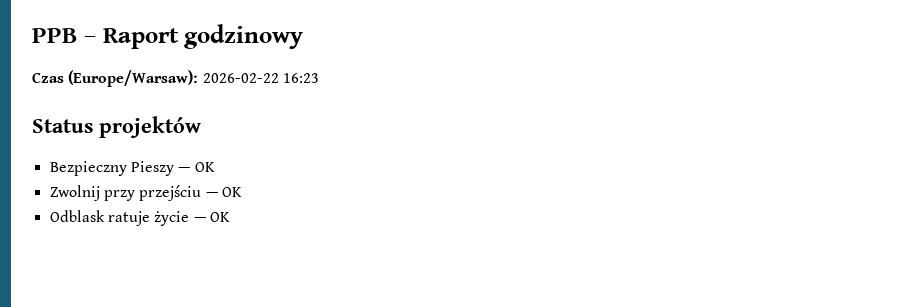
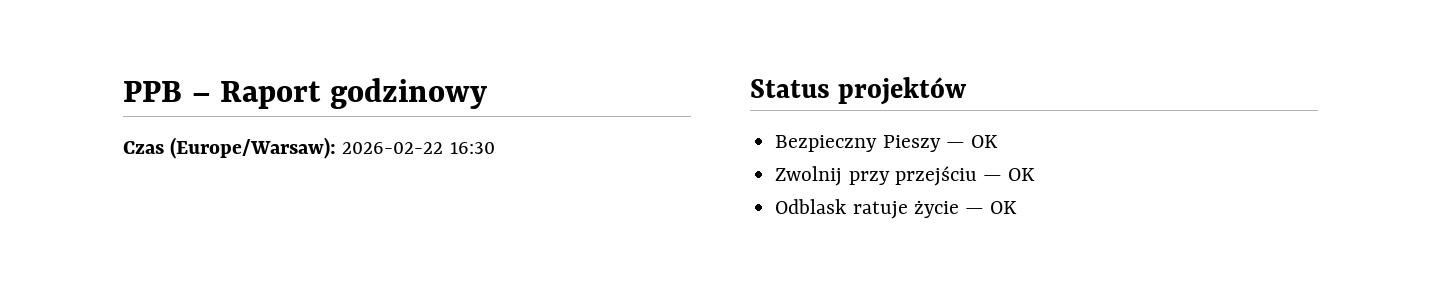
- Czas (Europe/Warsaw): 2026-02-22 16:23
+ Czas (Europe/Warsaw): 2026-02-22 16:30

